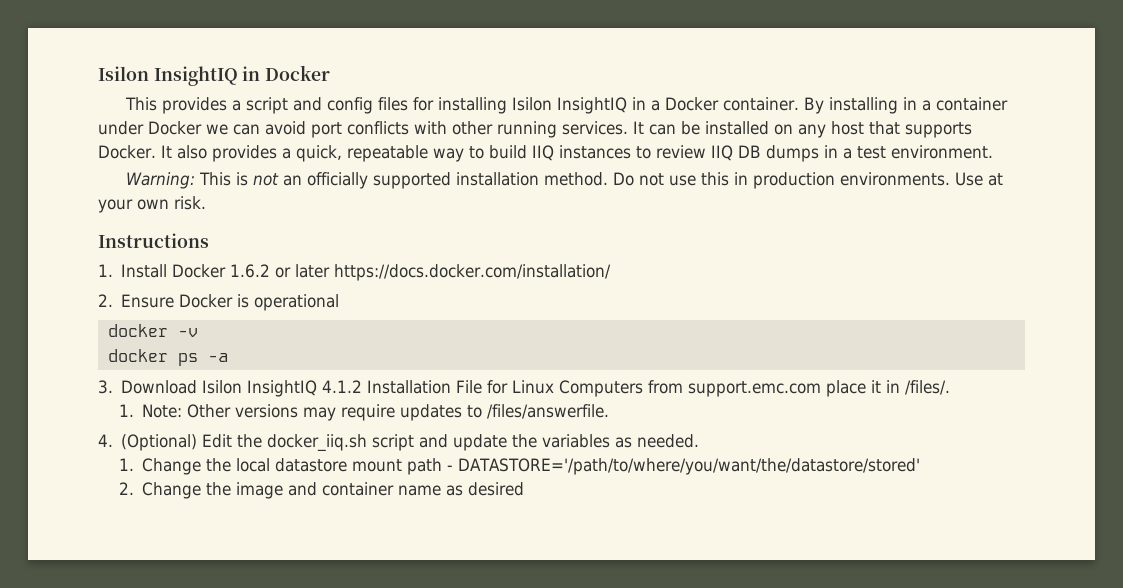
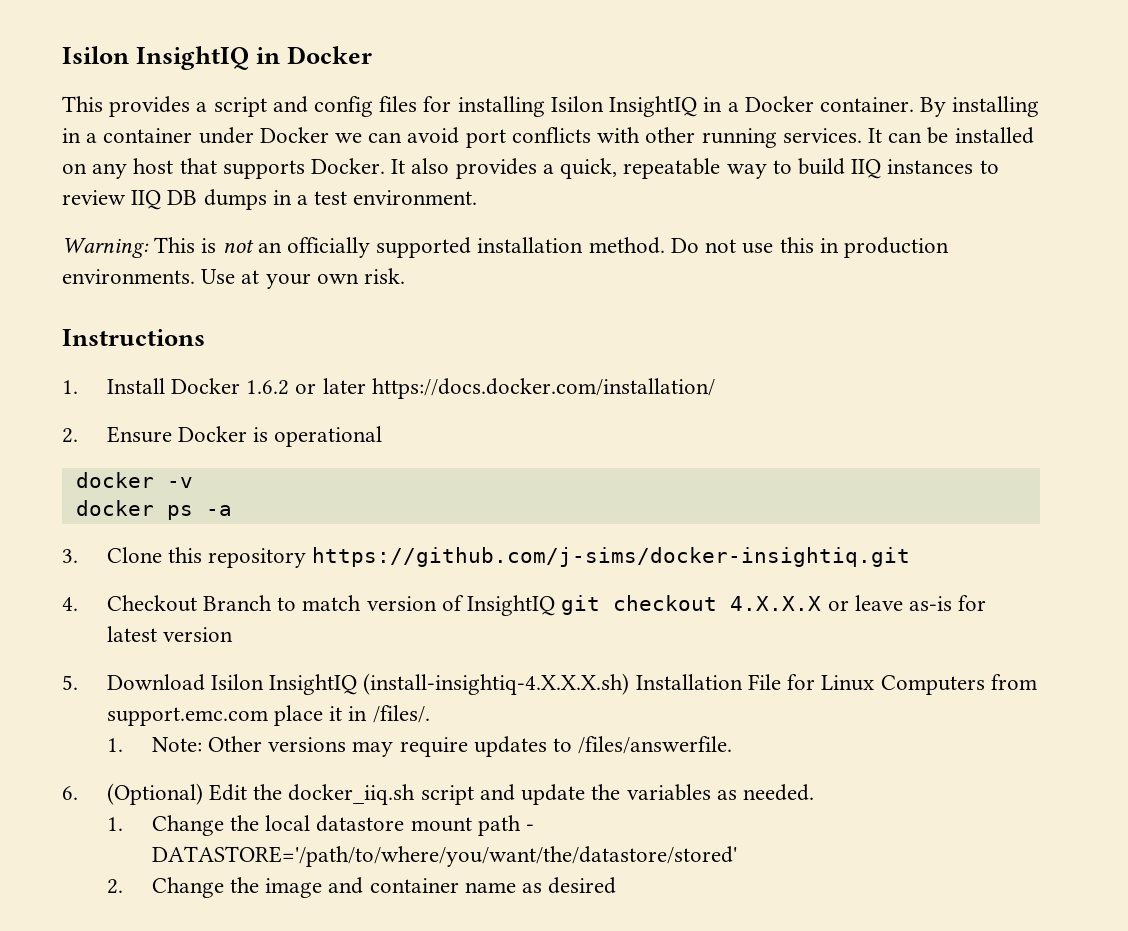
- 3. Download Isilon InsightIQ 4.1.2 Installation File for Linux Computers from support.emc.com place it in /files/.
+ 3. Clone this repository https://github.com/j-sims/docker-insightiq.git
+ 4. Checkout Branch to match version of InsightIQ git checkout 4.X.X.X or leave as-is for latest version
+ 5. Download Isilon InsightIQ (install-insightiq-4.X.X.X.sh) Installation File for Linux Computers from support.emc.com place it in /files/.
- 4. (Optional) Edit the docker_iiq.sh script and update the variables as needed.
+ 6. (Optional) Edit the docker_iiq.sh script and update the variables as needed.

